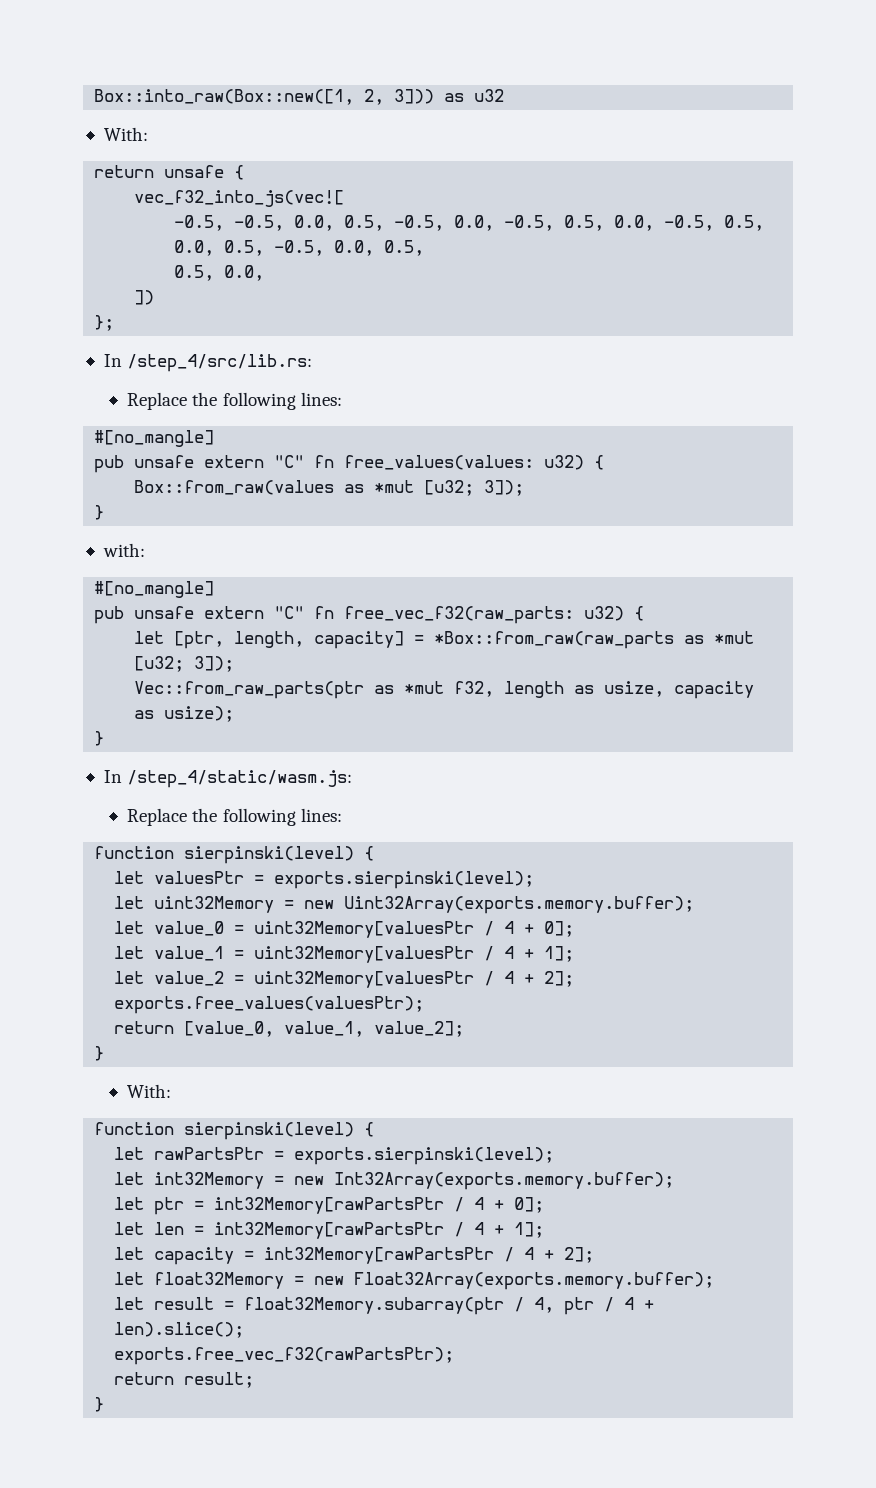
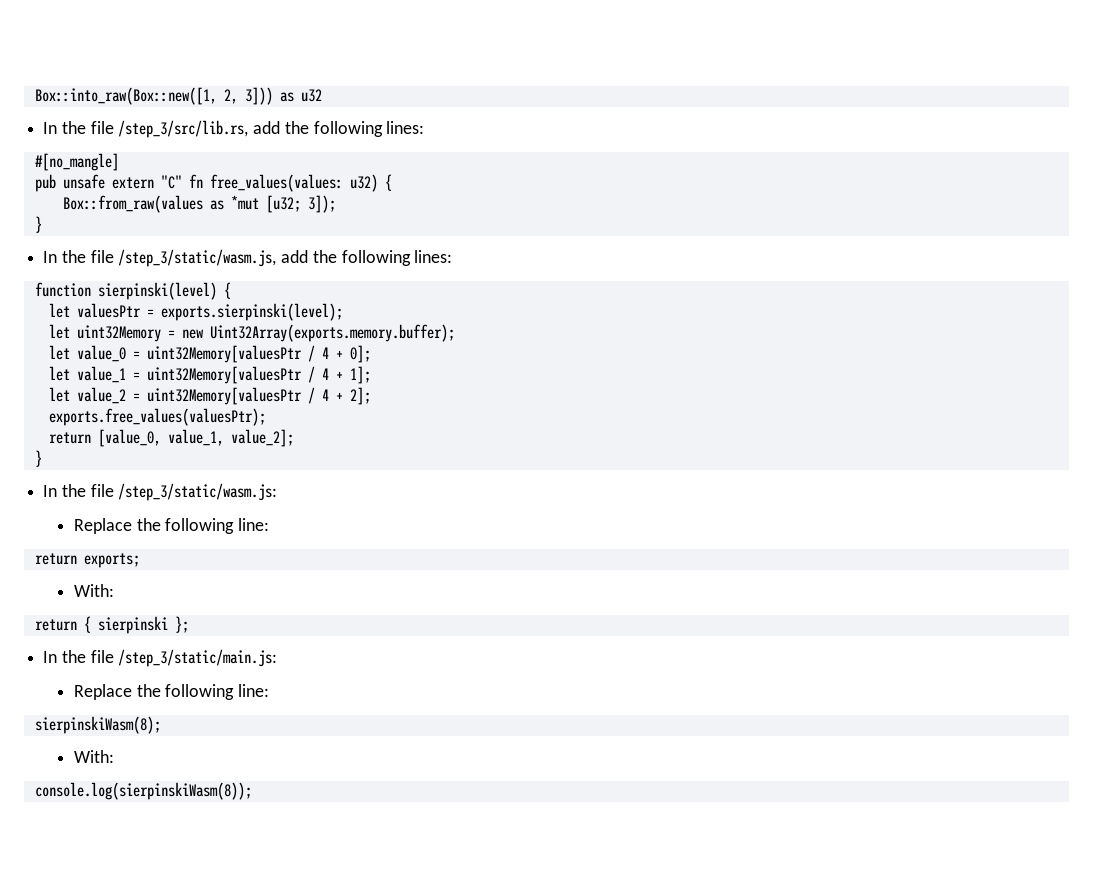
  Box::into_raw(Box::new([1, 2, 3])) as u32
- With:
- return unsafe {
- vec_f32_into_js(vec![
- -0.5, -0.5, 0.0, 0.5, -0.5, 0.0, -0.5, 0.5, 0.0, -0.5, 0.5, 0.0, 0.5, -0.5, 0.0, 0.5,
- 0.5, 0.0,
- ])
- };
- In /step_4/src/lib.rs:
- Replace the following lines:
+ In the file /step_3/src/lib.rs, add the following lines:
- with:
- #[no_mangle]
- pub unsafe extern "C" fn free_vec_f32(raw_parts: u32) {
- let [ptr, length, capacity] = *Box::from_raw(raw_parts as *mut [u32; 3]);
- Vec::from_raw_parts(ptr as *mut f32, length as usize, capacity as usize);
- }
- In /step_4/static/wasm.js:
- Replace the following lines:
+ In the file /step_3/static/wasm.js, add the following lines:
  return [value_0, value_1, value_2];
  }
+ In the file /step_3/static/wasm.js:
+ Replace the following line:
+ return exports;
  With:
- function sierpinski(level) {
- let rawPartsPtr = exports.sierpinski(level);
- let int32Memory = new Int32Array(exports.memory.buffer);
- let ptr = int32Memory[rawPartsPtr / 4 + 0];
- let len = int32Memory[rawPartsPtr / 4 + 1];
- let capacity = int32Memory[rawPartsPtr / 4 + 2];
- let float32Memory = new Float32Array(exports.memory.buffer);
- let result = float32Memory.subarray(ptr / 4, ptr / 4 + len).slice();
- exports.free_vec_f32(rawPartsPtr);
- return result;
- }
+ return { sierpinski };
+ In the file /step_3/static/main.js:
+ Replace the following line:
+ sierpinskiWasm(8);
+ With:
+ console.log(sierpinskiWasm(8));

